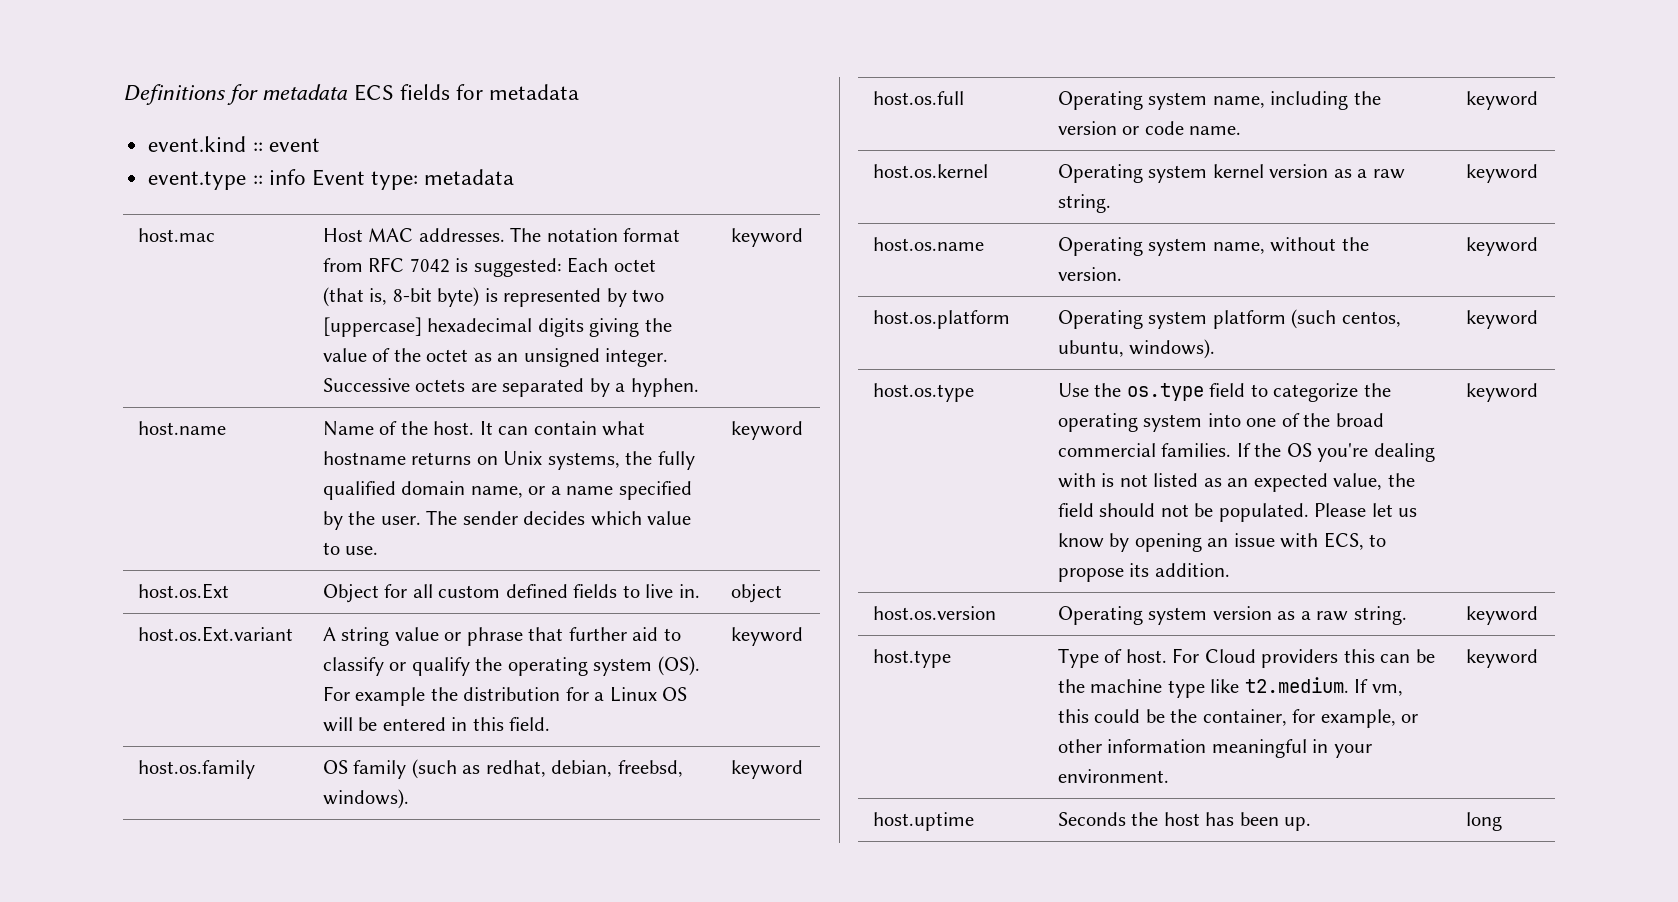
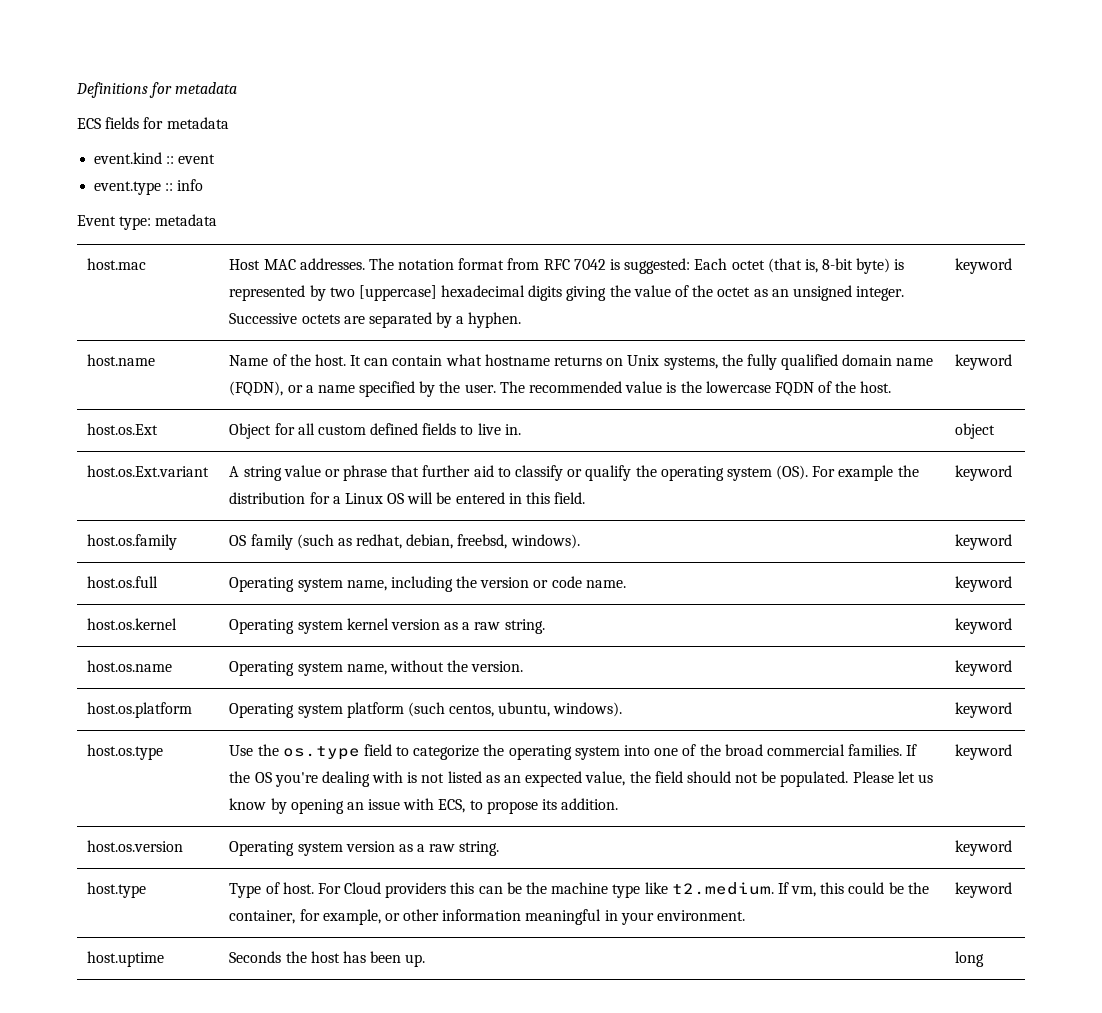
- Definitions for metadata ECS fields for metadata
+ Definitions for metadata
+ ECS fields for metadata
- event.type :: info Event type: metadata
+ event.type :: info
+ Event type: metadata
- host.name | Name of the host. It can contain what hostname returns on Unix systems, the fully qualified domain name, or a name specified by the user. The sender decides which value to use. | keyword
+ host.name | Name of the host. It can contain what hostname returns on Unix systems, the fully qualified domain name (FQDN), or a name specified by the user. The recommended value is the lowercase FQDN of the host. | keyword

